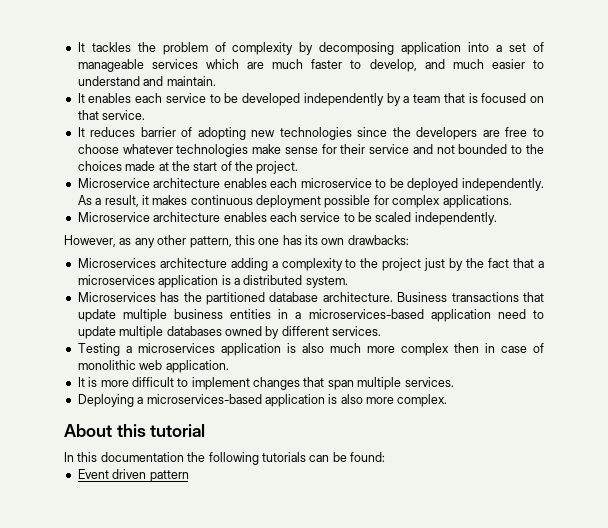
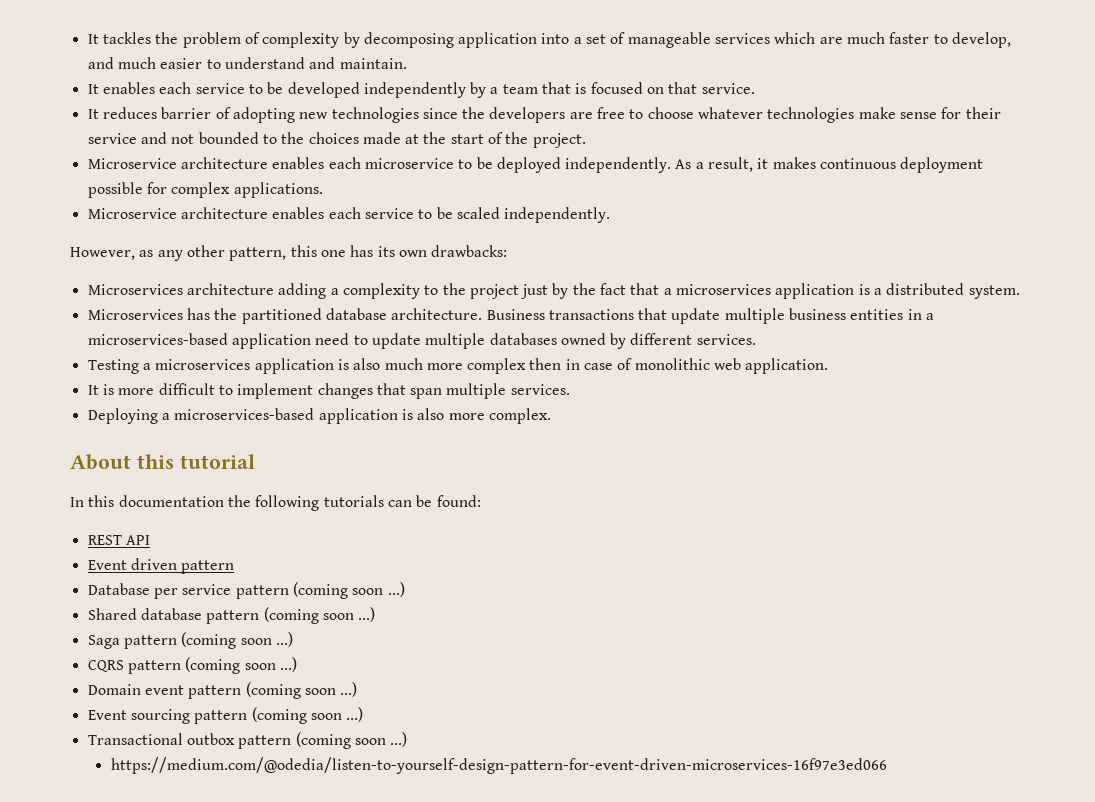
+ REST API
+ Database per service pattern (coming soon ...)
+ Shared database pattern (coming soon ...)
+ Saga pattern (coming soon ...)
+ CQRS pattern (coming soon ...)
+ Domain event pattern (coming soon ...)
+ Event sourcing pattern (coming soon ...)
+ Transactional outbox pattern (coming soon ...)
+ https://medium.com/@odedia/listen-to-yourself-design-pattern-for-event-driven-microservices-16f97e3ed066

